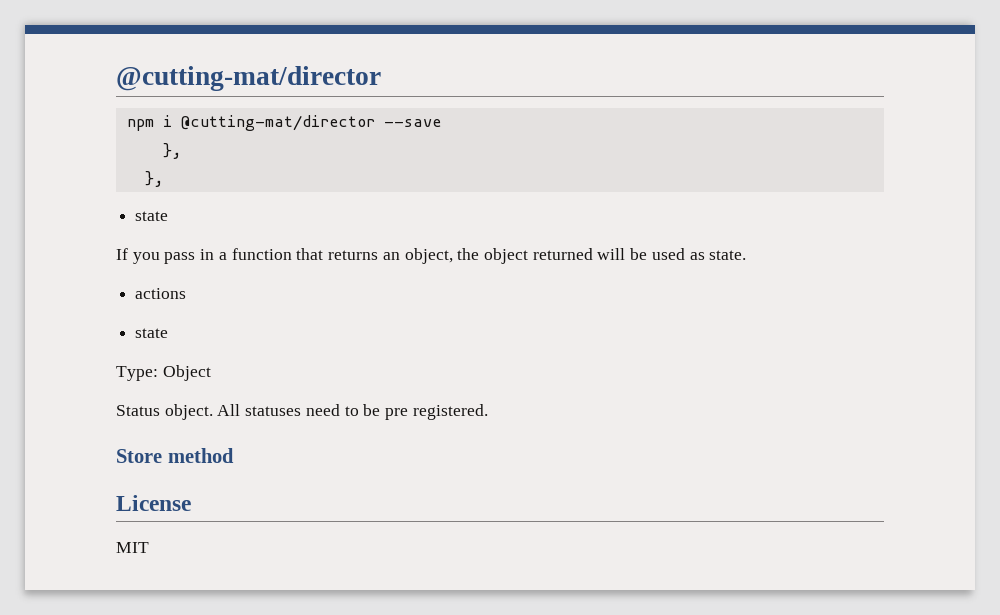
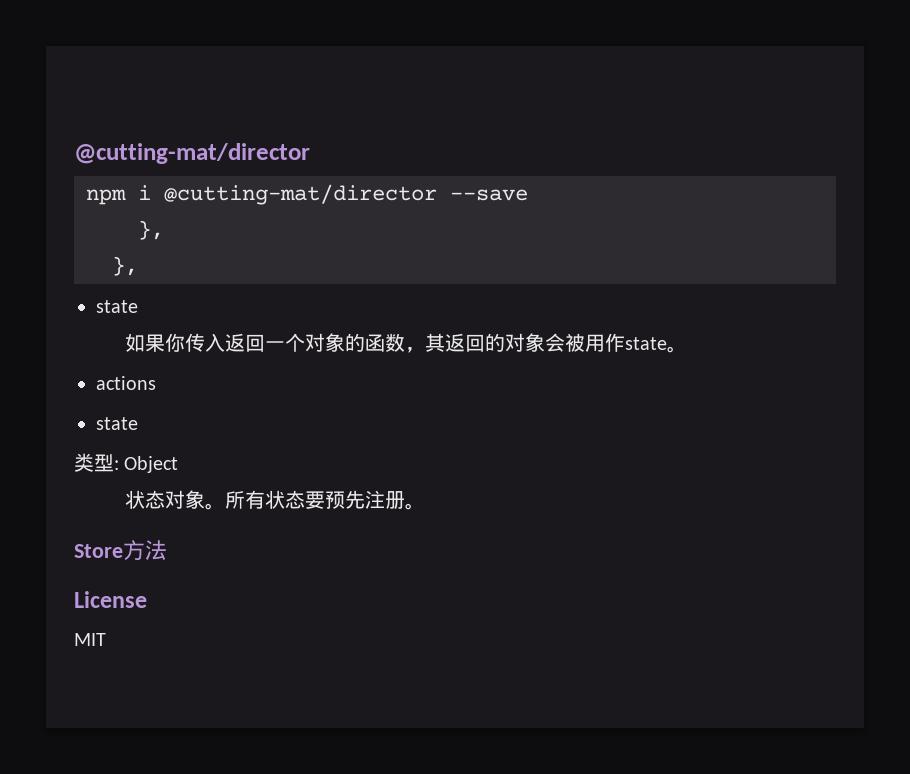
- If you pass in a function that returns an object, the object returned will be used as state.
+ 如果你传入返回一个对象的函数，其返回的对象会被用作state。
- Type: Object
+ 类型: Object
- Status object. All statuses need to be pre registered.
+ 状态对象。所有状态要预先注册。
- Store method
+ Store方法

